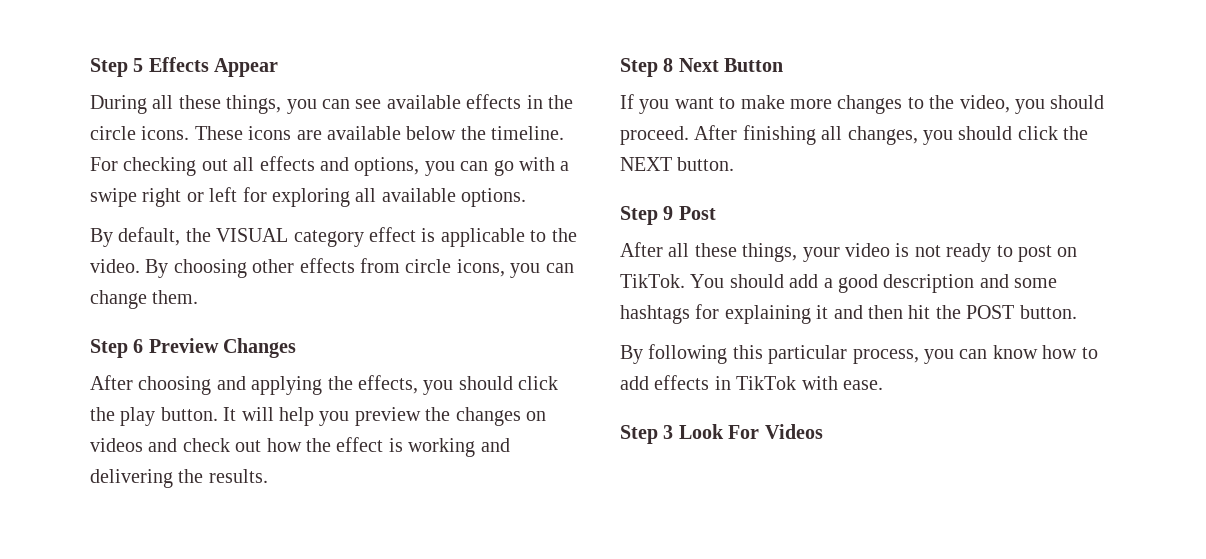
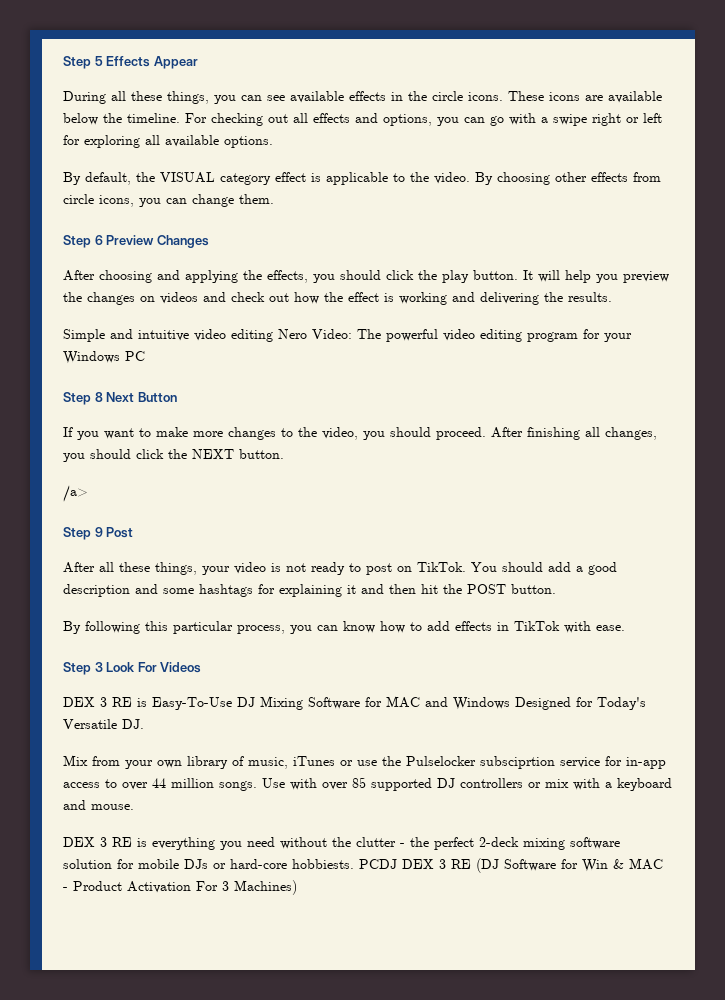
+ Simple and intuitive video editing Nero Video: The powerful video editing program for your Windows PC
+ /a>
+ DEX 3 RE is Easy-To-Use DJ Mixing Software for MAC and Windows Designed for Today's Versatile DJ.
+ Mix from your own library of music, iTunes or use the Pulselocker subsciprtion service for in-app access to over 44 million songs. Use with over 85 supported DJ controllers or mix with a keyboard and mouse.
+ DEX 3 RE is everything you need without the clutter - the perfect 2-deck mixing software solution for mobile DJs or hard-core hobbiests. PCDJ DEX 3 RE (DJ Software for Win & MAC - Product Activation For 3 Machines)

